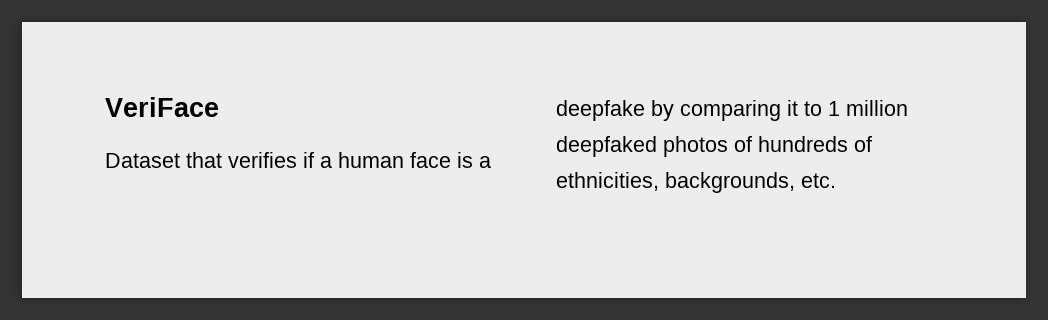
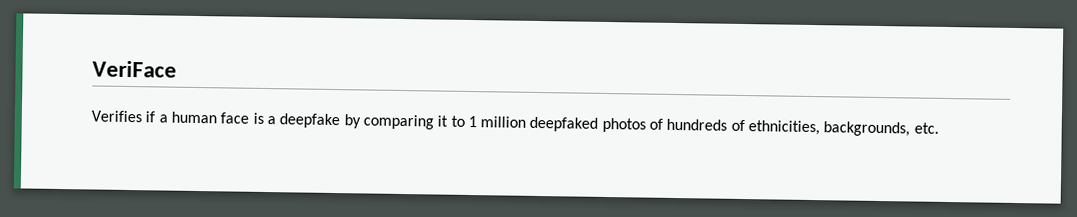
- Dataset that verifies if a human face is a deepfake by comparing it to 1 million deepfaked photos of hundreds of ethnicities, backgrounds, etc.
+ Verifies if a human face is a deepfake by comparing it to 1 million deepfaked photos of hundreds of ethnicities, backgrounds, etc.

